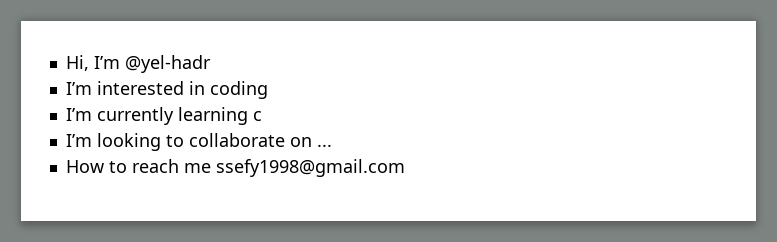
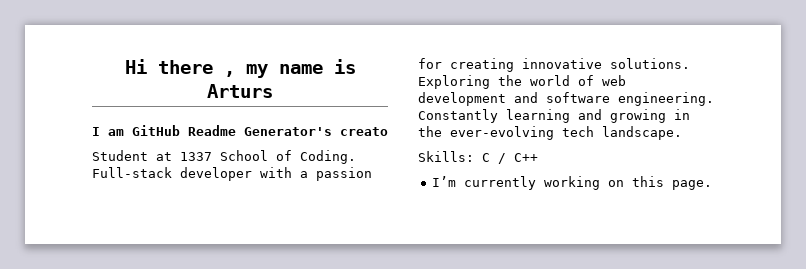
- Hi, I’m @yel-hadr
- I’m interested in coding
- I’m currently learning c
- I’m looking to collaborate on ...
- How to reach me ssefy1998@gmail.com
+ Hi there , my name is Arturs
+ I am GitHub Readme Generator's creato
+ Student at 1337 School of Coding. Full-stack developer with a passion for creating innovative solutions. Exploring the world of web development and software engineering. Constantly learning and growing in the ever-evolving tech landscape.
+ Skills: C / C++
+ I’m currently working on this page.

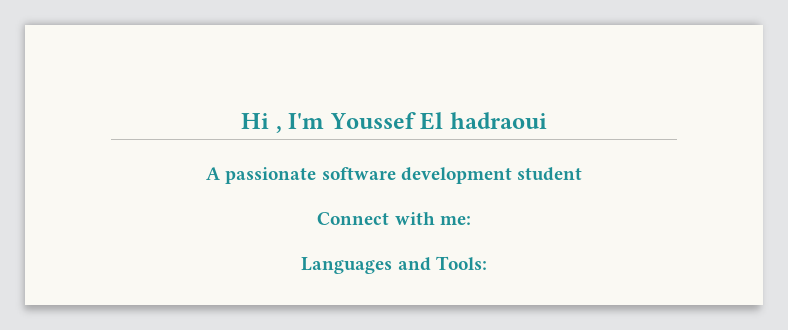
- Hi there , my name is Arturs
- I am GitHub Readme Generator's creato
- Student at 1337 School of Coding. Full-stack developer with a passion for creating innovative solutions. Exploring the world of web development and software engineering. Constantly learning and growing in the ever-evolving tech landscape.
- Skills: C / C++
- I’m currently working on this page.
+ Hi , I'm Youssef El hadraoui
+ A passionate software development student
+ Connect with me:
+ Languages and Tools:

